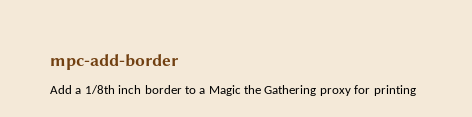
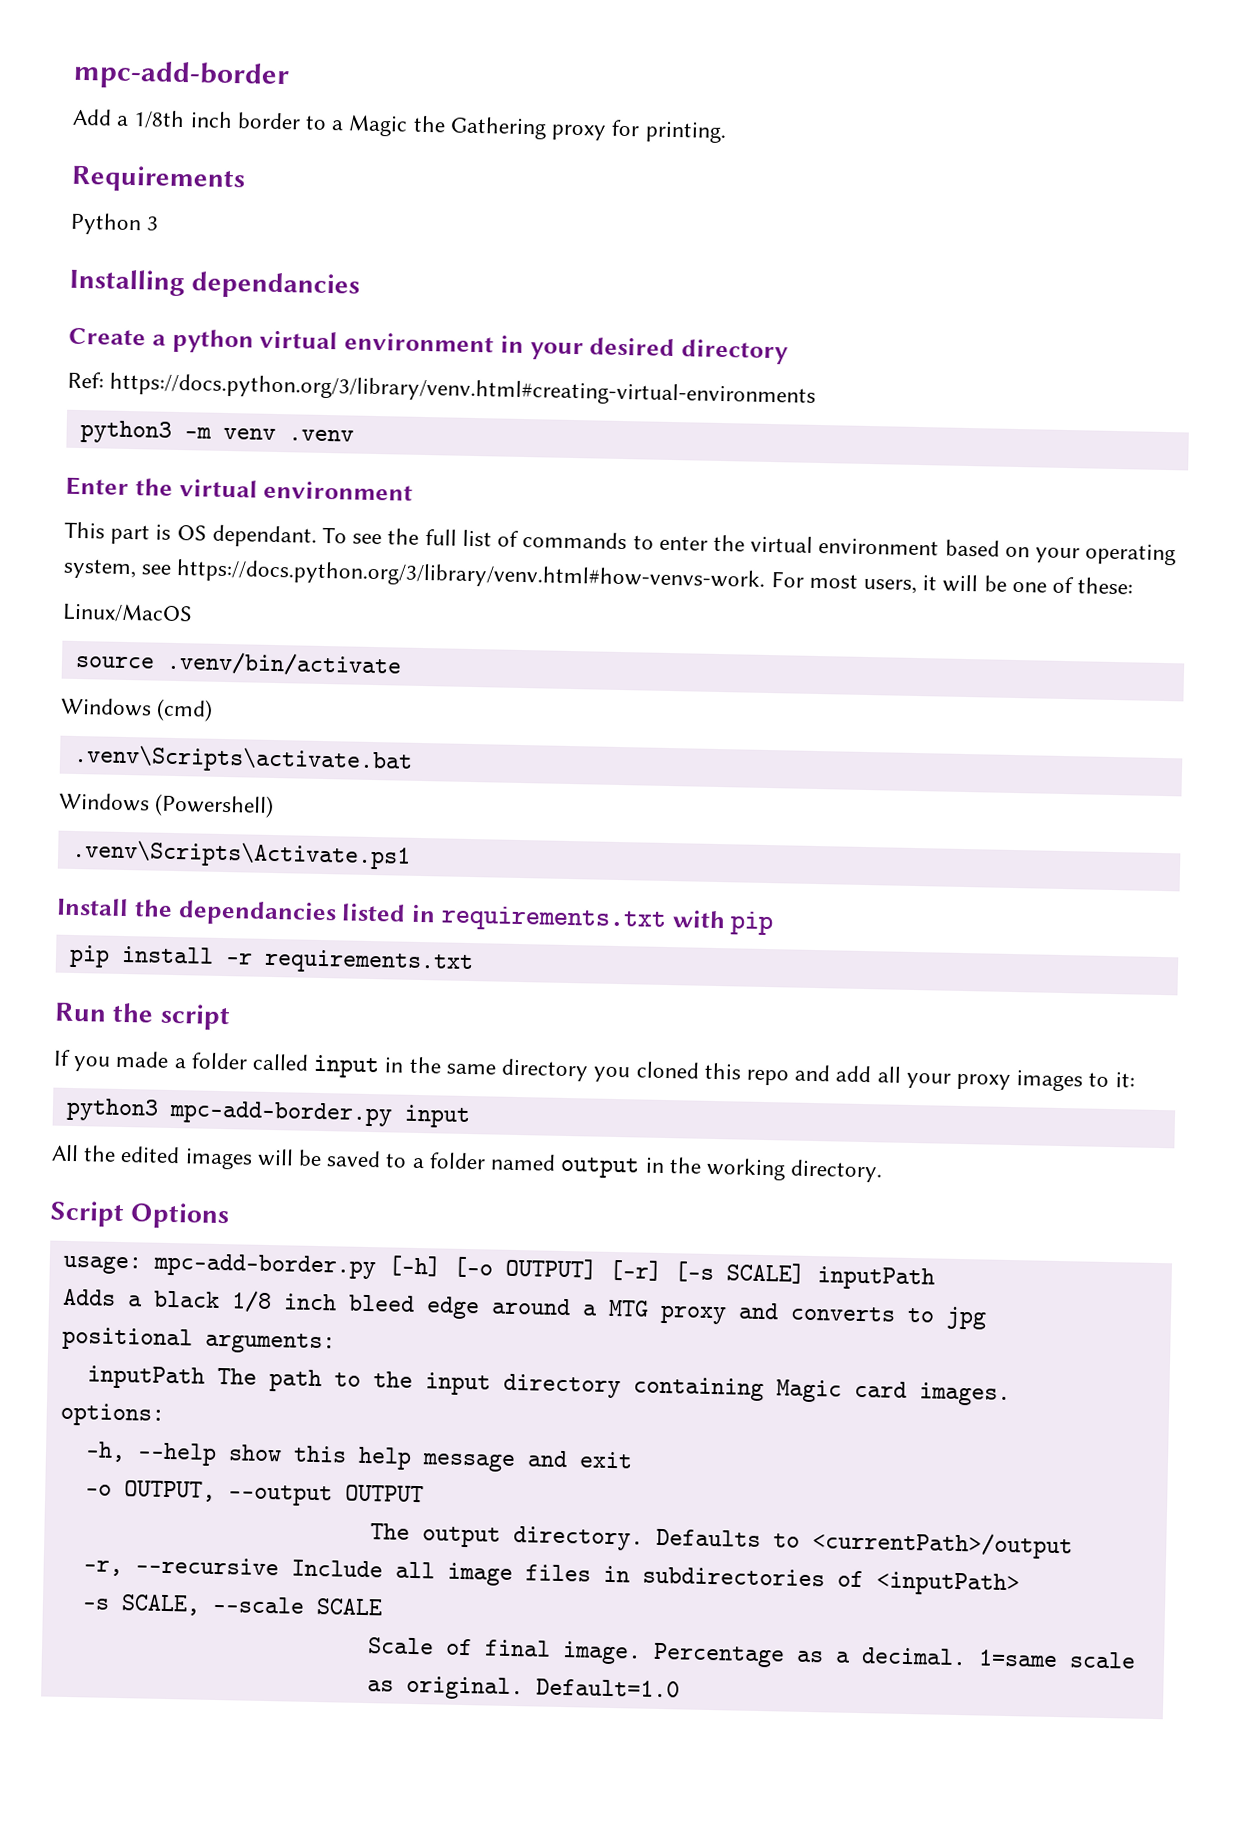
- Add a 1/8th inch border to a Magic the Gathering proxy for printing
+ Add a 1/8th inch border to a Magic the Gathering proxy for printing.
+ Requirements
+ Python 3
+ Installing dependancies
+ Create a python virtual environment in your desired directory
+ Ref: https://docs.python.org/3/library/venv.html#creating-virtual-environments
+ python3 -m venv .venv
+ Enter the virtual environment
+ This part is OS dependant. To see the full list of commands to enter the virtual environment based on your operating system, see https://docs.python.org/3/library/venv.html#how-venvs-work. For most users, it will be one of these:
+ Linux/MacOS
+ source .venv/bin/activate
+ Windows (cmd)
+ .venv\Scripts\activate.bat
+ Windows (Powershell)
+ .venv\Scripts\Activate.ps1
+ Install the dependancies listed in requirements.txt with pip
+ pip install -r requirements.txt
+ Run the script
+ If you made a folder called input in the same directory you cloned this repo and add all your proxy images to it:
+ python3 mpc-add-border.py input
+ All the edited images will be saved to a folder named output in the working directory.
+ Script Options
+ usage: mpc-add-border.py [-h] [-o OUTPUT] [-r] [-s SCALE] inputPath
+ Adds a black 1/8 inch bleed edge around a MTG proxy and converts to jpg
+ positional arguments:
+ inputPath The path to the input directory containing Magic card images.
+ options:
+ -h, --help show this help message and exit
+ -o OUTPUT, --output OUTPUT
+ The output directory. Defaults to <currentPath>/output
+ -r, --recursive Include all image files in subdirectories of <inputPath>
+ -s SCALE, --scale SCALE
+ Scale of final image. Percentage as a decimal. 1=same scale as original. Default=1.0

